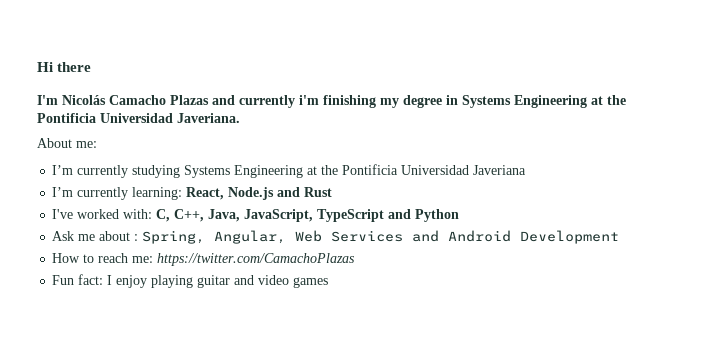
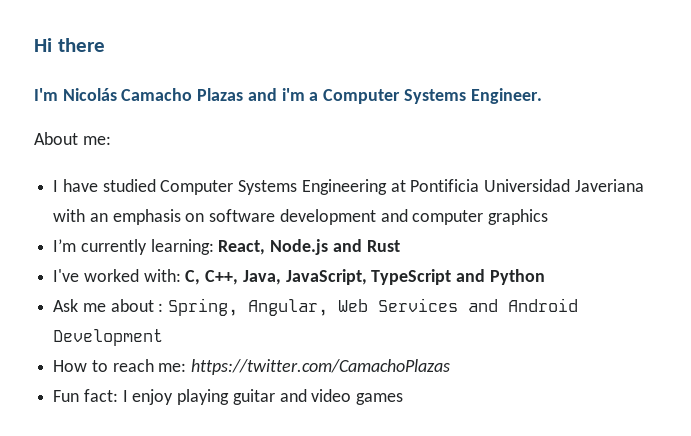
- I'm Nicolás Camacho Plazas and currently i'm finishing my degree in Systems Engineering at the Pontificia Universidad Javeriana.
+ I'm Nicolás Camacho Plazas and i'm a Computer Systems Engineer.
  About me:
- I’m currently studying Systems Engineering at the Pontificia Universidad Javeriana
+ I have studied Computer Systems Engineering at Pontificia Universidad Javeriana with an emphasis on software development and computer graphics

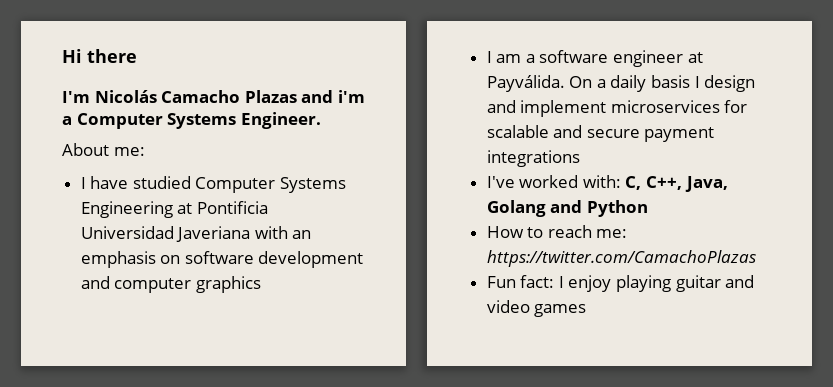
- I’m currently learning: React, Node.js and Rust
+ I am a software engineer at Payválida. On a daily basis I design and implement microservices for scalable and secure payment integrations
- I've worked with: C, C++, Java, JavaScript, TypeScript and Python
+ I've worked with: C, C++, Java, Golang and Python
- Ask me about : Spring, Angular, Web Services and Android Development

